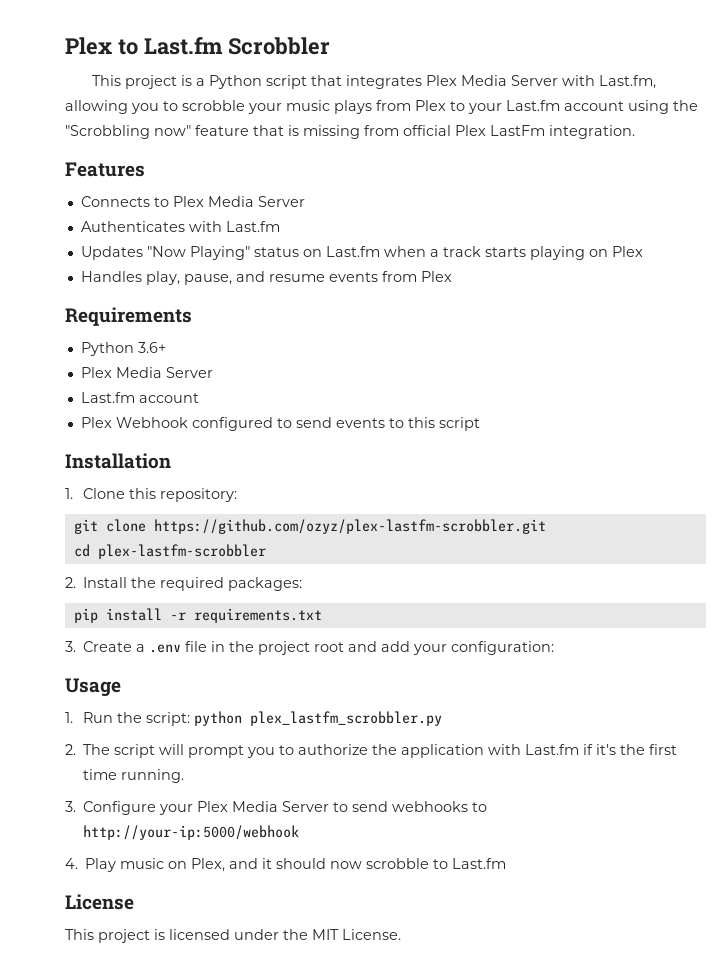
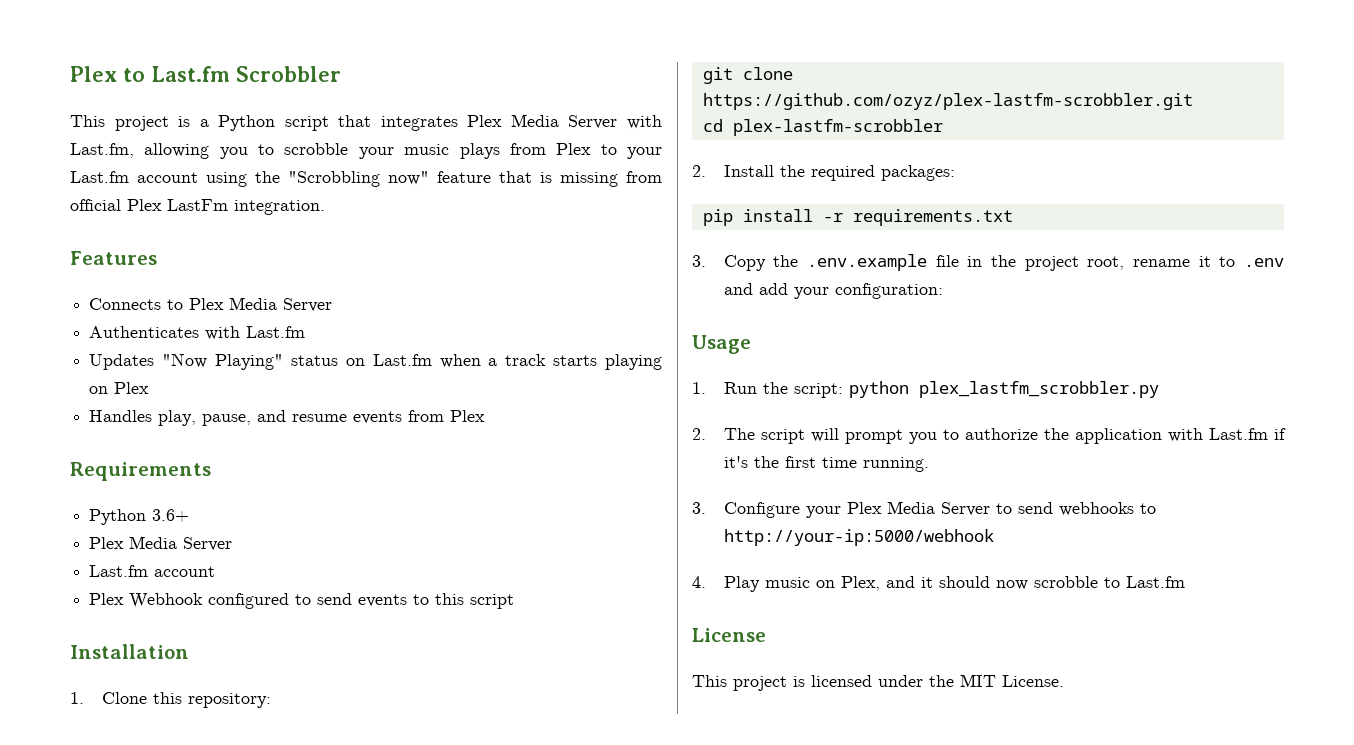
- 3. Create a .env file in the project root and add your configuration:
+ 3. Copy the .env.example file in the project root, rename it to .env and add your configuration:

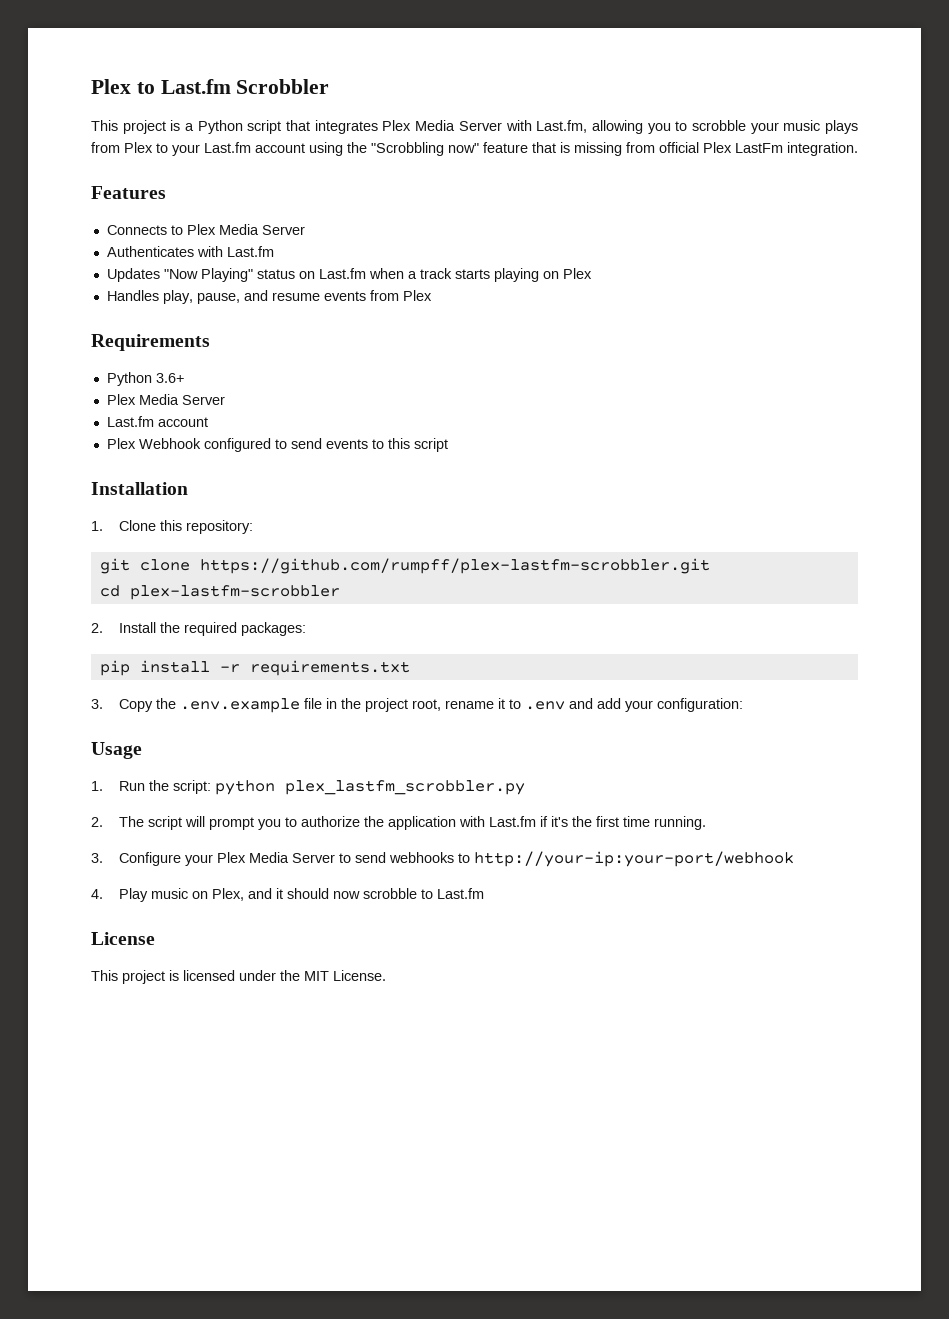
- git clone https://github.com/ozyz/plex-lastfm-scrobbler.git
+ git clone https://github.com/rumpff/plex-lastfm-scrobbler.git
- 3. Configure your Plex Media Server to send webhooks to http://your-ip:5000/webhook
+ 3. Configure your Plex Media Server to send webhooks to http://your-ip:your-port/webhook

